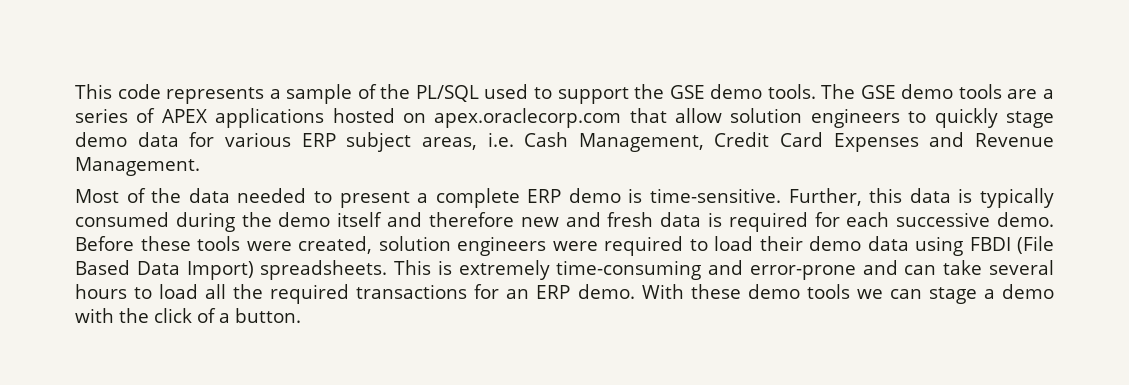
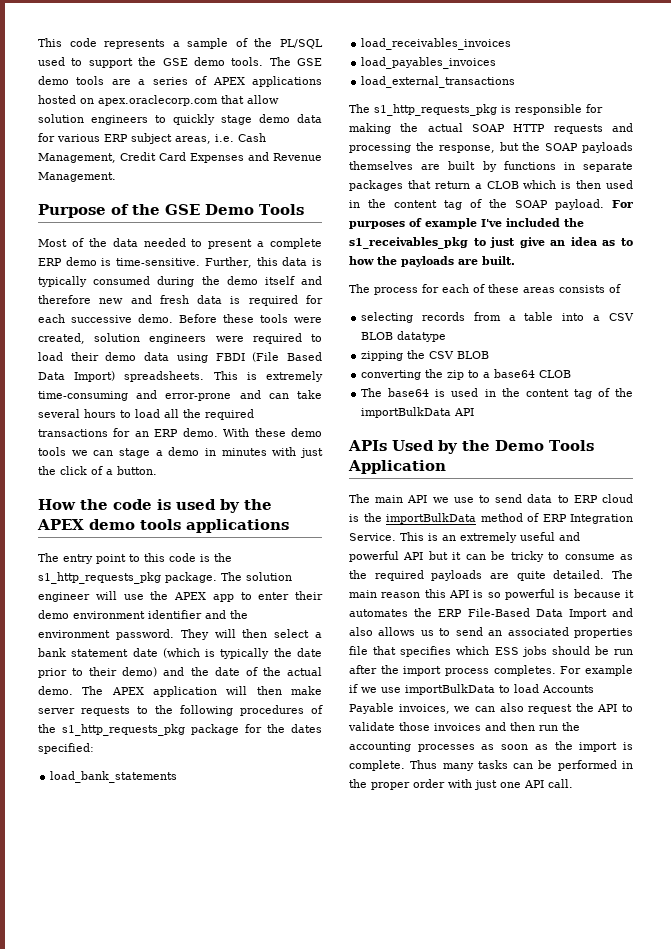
+ Purpose of the GSE Demo Tools
- With these demo tools we can stage a demo with the click of a button.
+ With these demo tools we can stage a demo in minutes with just the click of a button.
+ How the code is used by the APEX demo tools applications
+ The entry point to this code is the s1_http_requests_pkg package. The solution engineer will use the APEX app to enter their demo environment identifier and the environment password. They will then select a bank statement date (which is typically the date prior to their demo) and the date of the actual demo. The APEX application will then make server requests to the following procedures of the s1_http_requests_pkg package for the dates specified:
+ load_bank_statements
+ load_receivables_invoices
+ load_payables_invoices
+ load_external_transactions
+ The s1_http_requests_pkg is responsible for making the actual SOAP HTTP requests and processing the response, but the SOAP payloads themselves are built by functions in separate packages that return a CLOB which is then used in the content tag of the SOAP payload. For purposes of example I've included the s1_receivables_pkg to just give an idea as to how the payloads are built.
+ The process for each of these areas consists of
+ selecting records from a table into a CSV BLOB datatype
+ zipping the CSV BLOB
+ converting the zip to a base64 CLOB
+ The base64 is used in the content tag of the importBulkData API
+ APIs Used by the Demo Tools Application
+ The main API we use to send data to ERP cloud is the importBulkData method of ERP Integration Service. This is an extremely useful and powerful API but it can be tricky to consume as the required payloads are quite detailed. The main reason this API is so powerful is because it automates the ERP File-Based Data Import and also allows us to send an associated properties file that specifies which ESS jobs should be run after the import process completes. For example if we use importBulkData to load Accounts Payable invoices, we can also request the API to validate those invoices and then run the accounting processes as soon as the import is complete. Thus many tasks can be performed in the proper order with just one API call.

